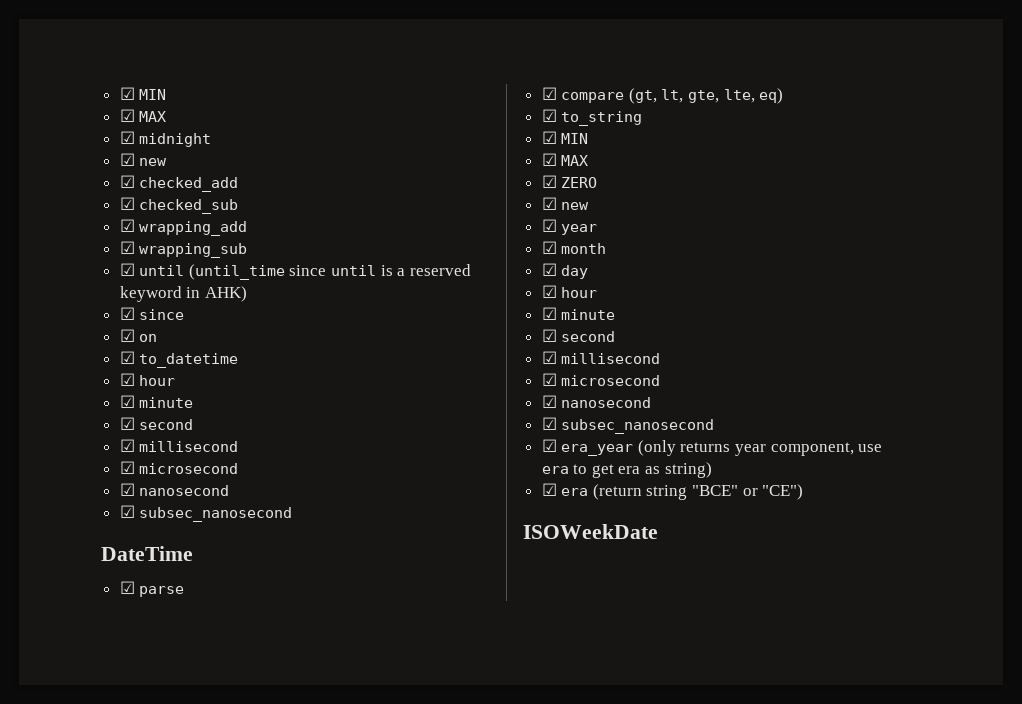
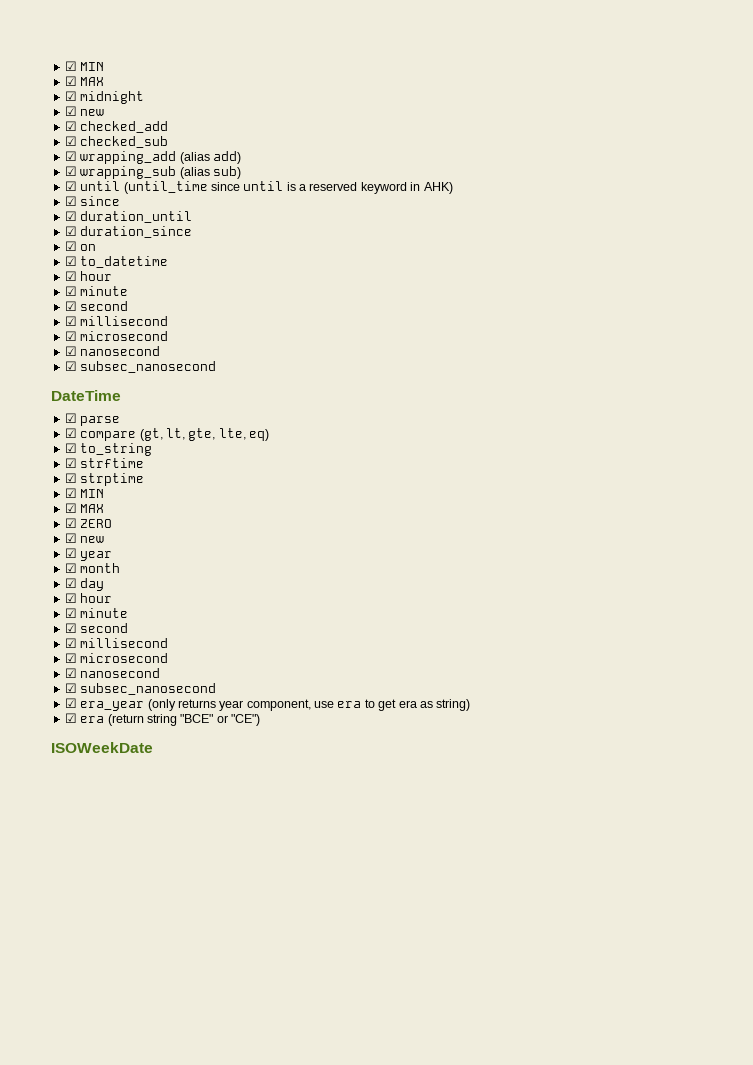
- ☑ wrapping_add
+ ☑ wrapping_add (alias add)
- ☑ wrapping_sub
+ ☑ wrapping_sub (alias sub)
+ ☑ duration_until
+ ☑ duration_since
+ ☑ strftime
+ ☑ strptime

